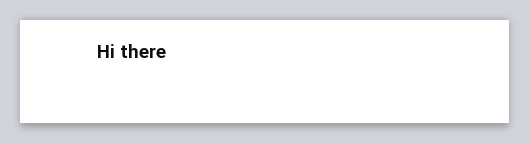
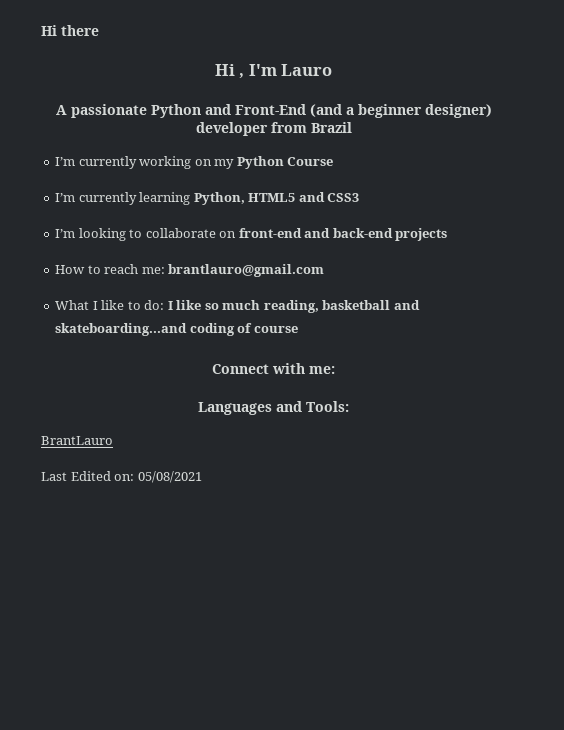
+ Hi , I'm Lauro
+ A passionate Python and Front-End (and a beginner designer) developer from Brazil
+ I’m currently working on my Python Course
+ I’m currently learning Python, HTML5 and CSS3
+ I’m looking to collaborate on front-end and back-end projects
+ How to reach me: brantlauro@gmail.com
+ What I like to do: I like so much reading, basketball and skateboarding...and coding of course
+ Connect with me:
+ Languages and Tools:
+ BrantLauro
+ Last Edited on: 05/08/2021

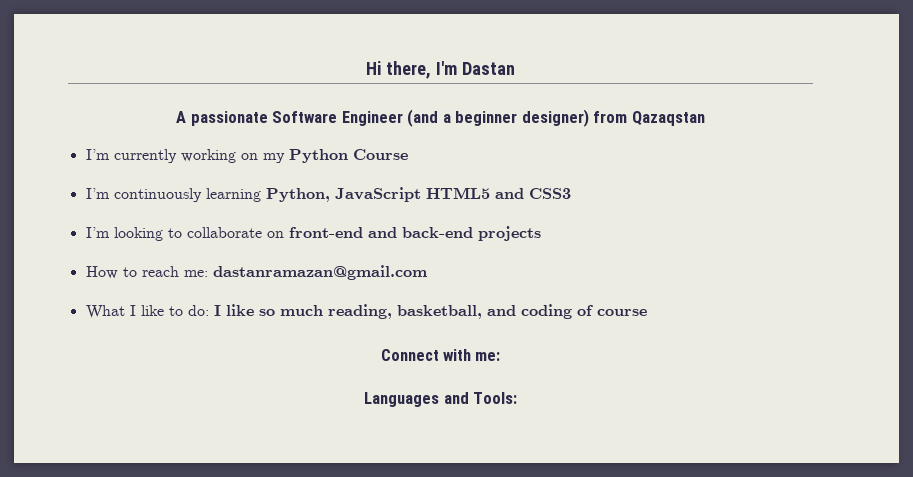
- Hi there
- Hi , I'm Lauro
+ Hi there, I'm Dastan
- A passionate Python and Front-End (and a beginner designer) developer from Brazil
+ A passionate Software Engineer (and a beginner designer) from Qazaqstan
- I’m currently learning Python, HTML5 and CSS3
+ I’m continuously learning Python, JavaScript HTML5 and CSS3
- How to reach me: brantlauro@gmail.com
+ How to reach me: dastanramazan@gmail.com
- What I like to do: I like so much reading, basketball and skateboarding...and coding of course
+ What I like to do: I like so much reading, basketball, and coding of course
- BrantLauro
- Last Edited on: 05/08/2021

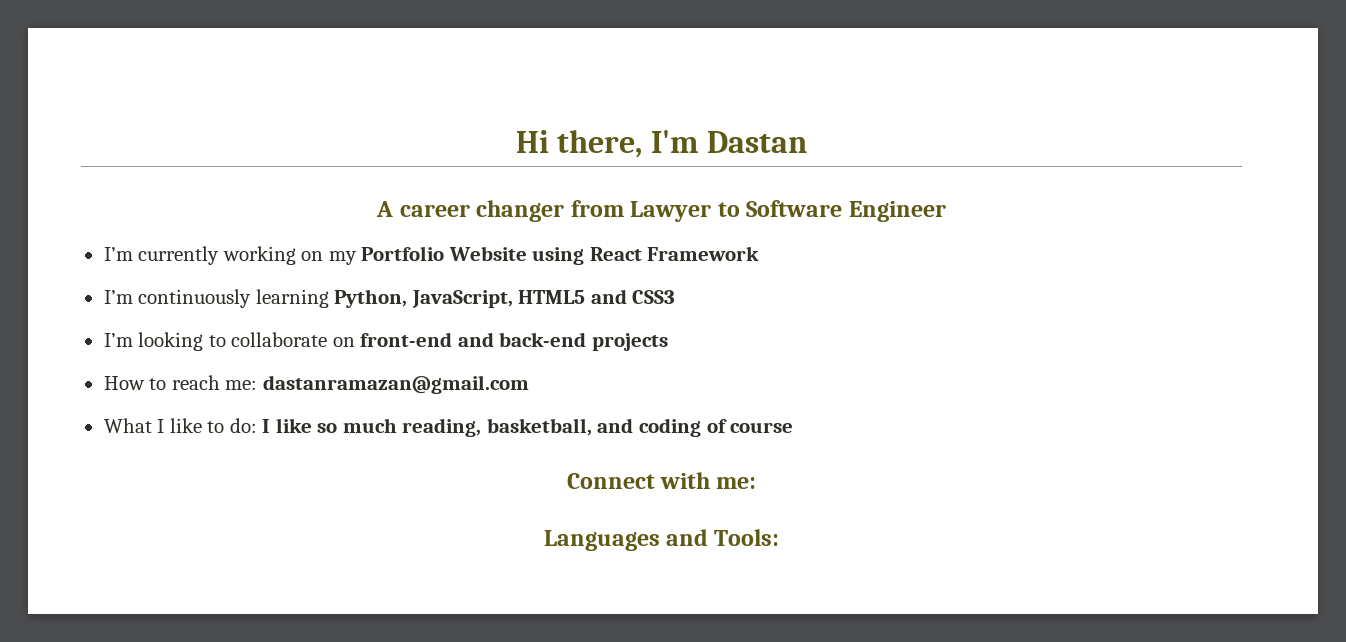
- A passionate Software Engineer (and a beginner designer) from Qazaqstan
+ A career changer from Lawyer to Software Engineer
- I’m currently working on my Python Course
+ I’m currently working on my Portfolio Website using React Framework
- I’m continuously learning Python, JavaScript HTML5 and CSS3
+ I’m continuously learning Python, JavaScript, HTML5 and CSS3

